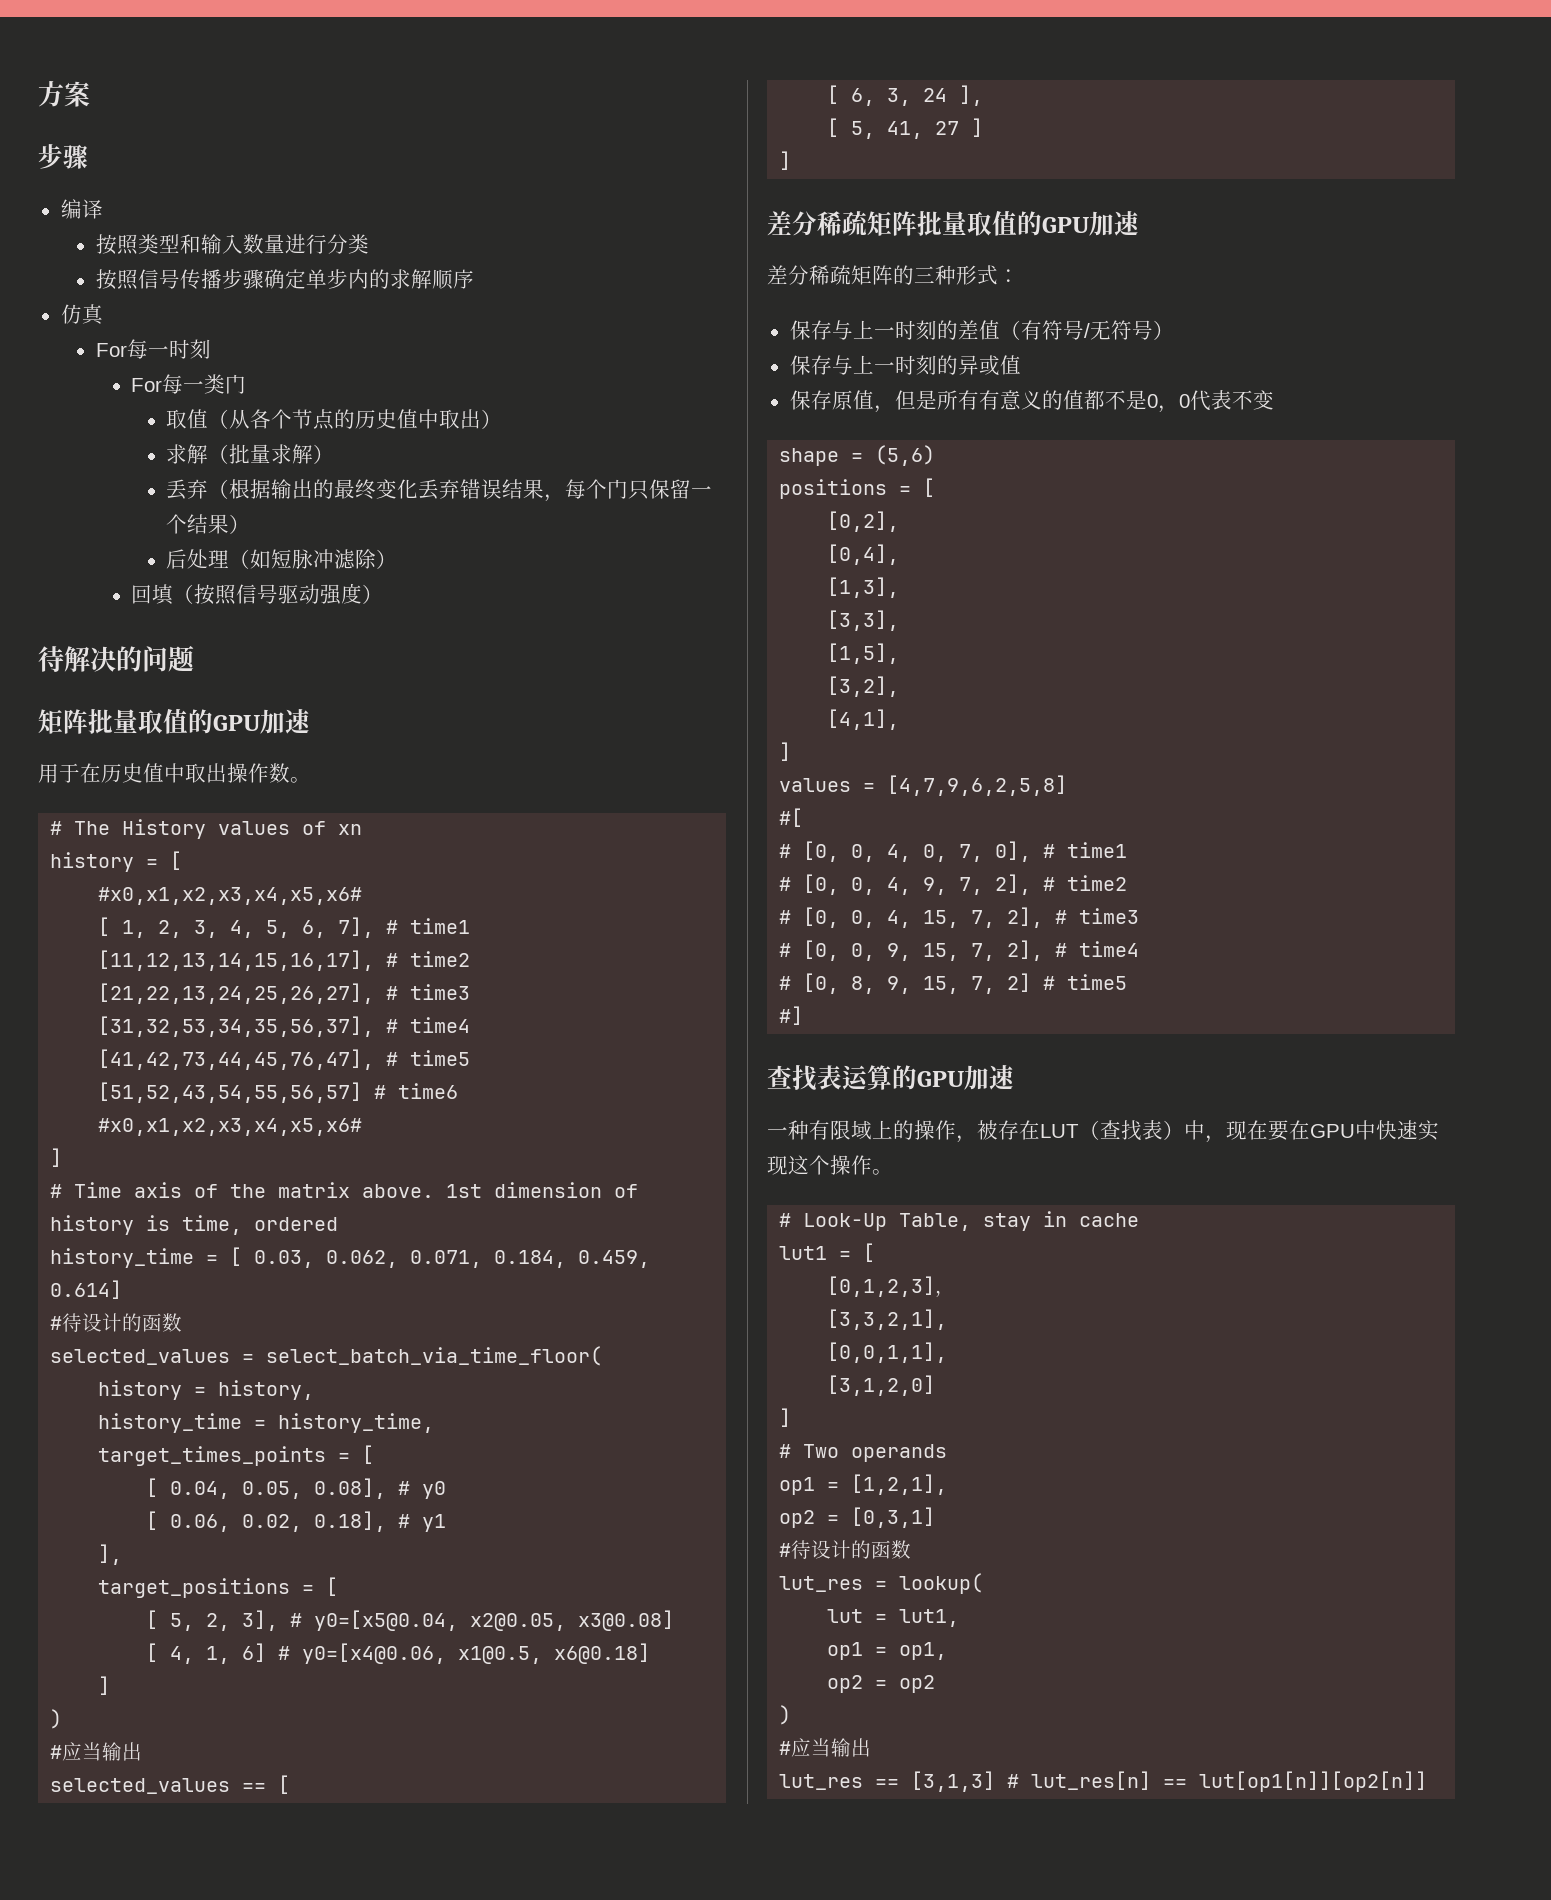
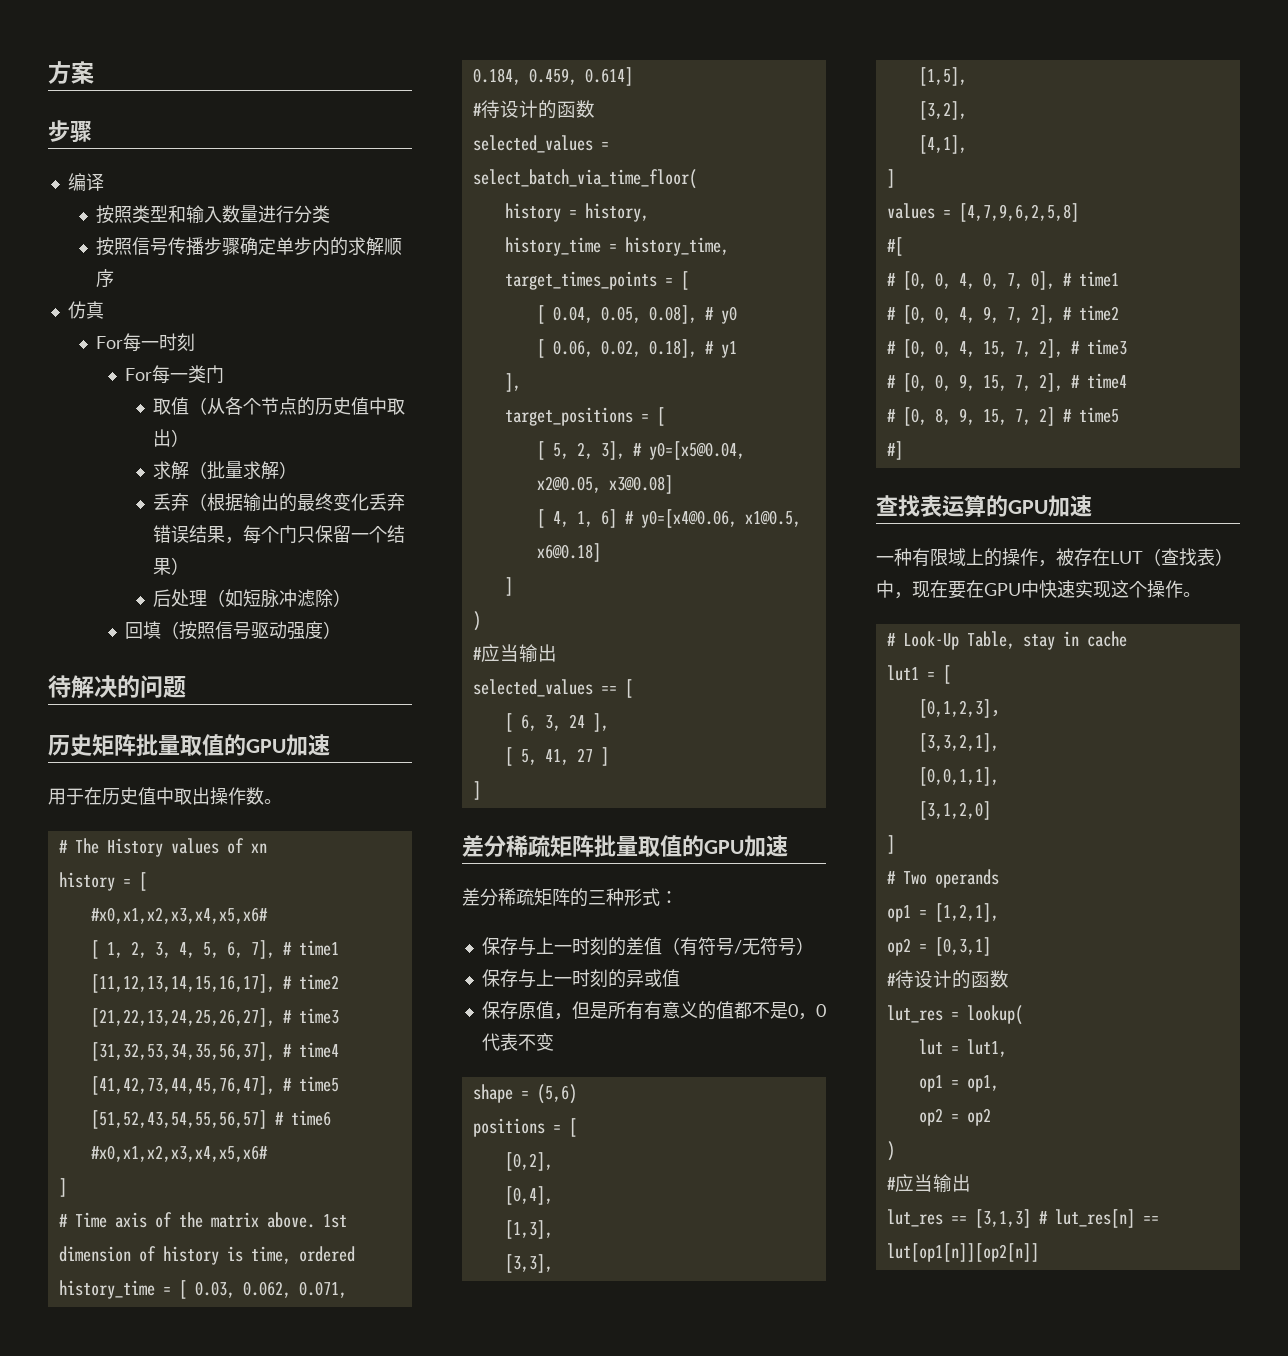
  待解决的问题
- 矩阵批量取值的GPU加速
+ 历史矩阵批量取值的GPU加速

